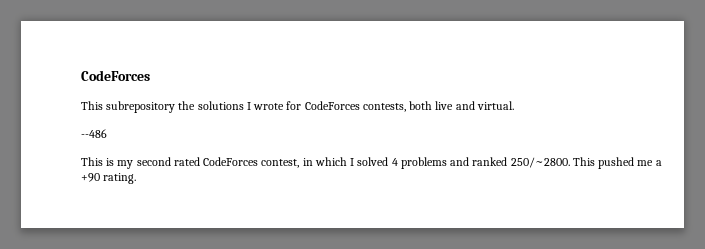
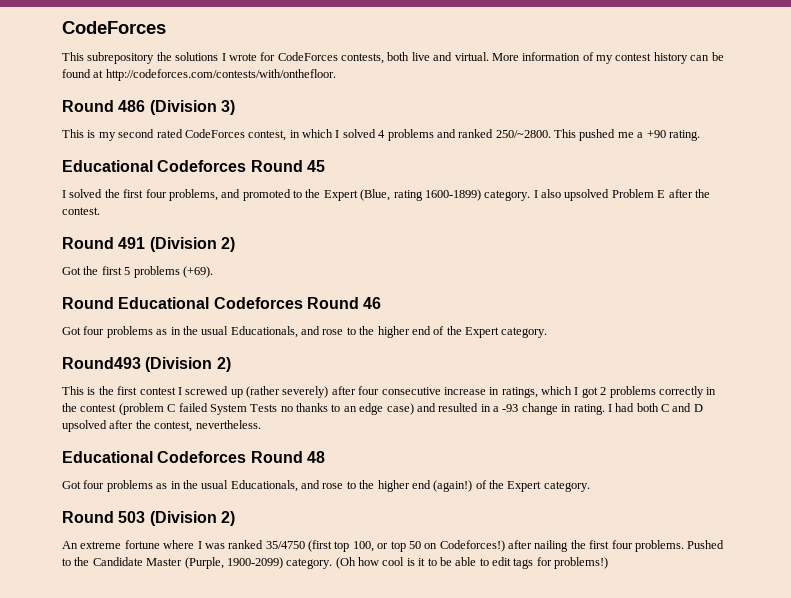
- This subrepository the solutions I wrote for CodeForces contests, both live and virtual.
- --486
+ This subrepository the solutions I wrote for CodeForces contests, both live and virtual. More information of my contest history can be found at http://codeforces.com/contests/with/onthefloor.
+ Round 486 (Division 3)
+ Educational Codeforces Round 45
+ I solved the first four problems, and promoted to the Expert (Blue, rating 1600-1899) category. I also upsolved Problem E after the contest.
+ Round 491 (Division 2)
+ Got the first 5 problems (+69).
+ Round Educational Codeforces Round 46
+ Got four problems as in the usual Educationals, and rose to the higher end of the Expert category.
+ Round493 (Division 2)
+ This is the first contest I screwed up (rather severely) after four consecutive increase in ratings, which I got 2 problems correctly in the contest (problem C failed System Tests no thanks to an edge case) and resulted in a -93 change in rating. I had both C and D upsolved after the contest, nevertheless.
+ Educational Codeforces Round 48
+ Got four problems as in the usual Educationals, and rose to the higher end (again!) of the Expert category.
+ Round 503 (Division 2)
+ An extreme fortune where I was ranked 35/4750 (first top 100, or top 50 on Codeforces!) after nailing the first four problems. Pushed to the Candidate Master (Purple, 1900-2099) category. (Oh how cool is it to be able to edit tags for problems!)

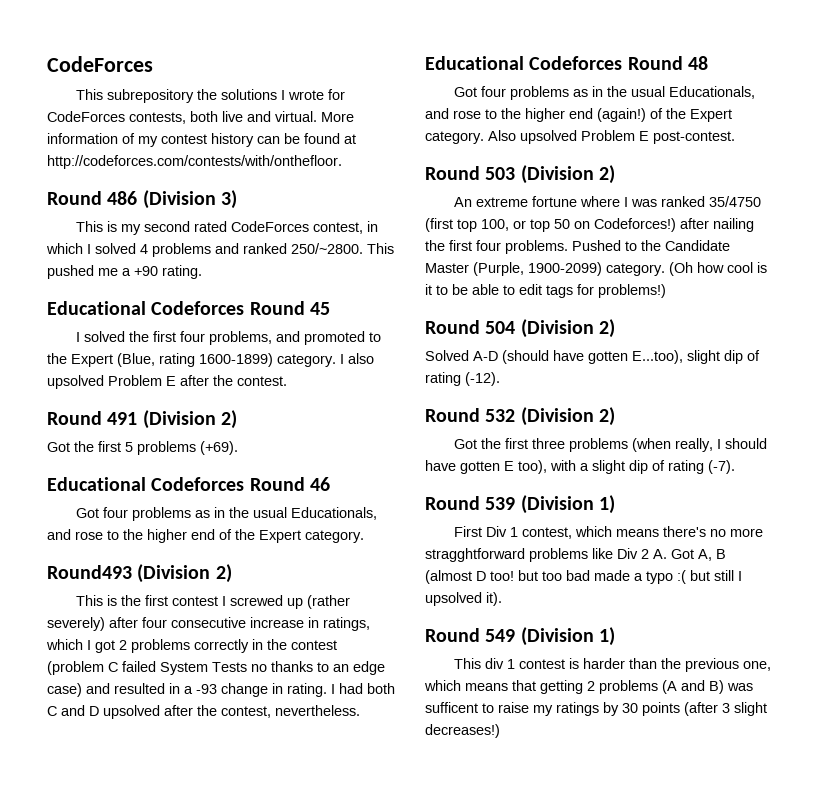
- Round Educational Codeforces Round 46
+ Educational Codeforces Round 46
+ Also upsolved Problem E post-contest.
+ Round 504 (Division 2)
+ Solved A-D (should have gotten E...too), slight dip of rating (-12).
+ Round 532 (Division 2)
+ Got the first three problems (when really, I should have gotten E too), with a slight dip of rating (-7).
+ Round 539 (Division 1)
+ First Div 1 contest, which means there's no more stragghtforward problems like Div 2 A. Got A, B (almost D too! but too bad made a typo :( but still I upsolved it).
+ Round 549 (Division 1)
+ This div 1 contest is harder than the previous one, which means that getting 2 problems (A and B) was sufficent to raise my ratings by 30 points (after 3 slight decreases!)

